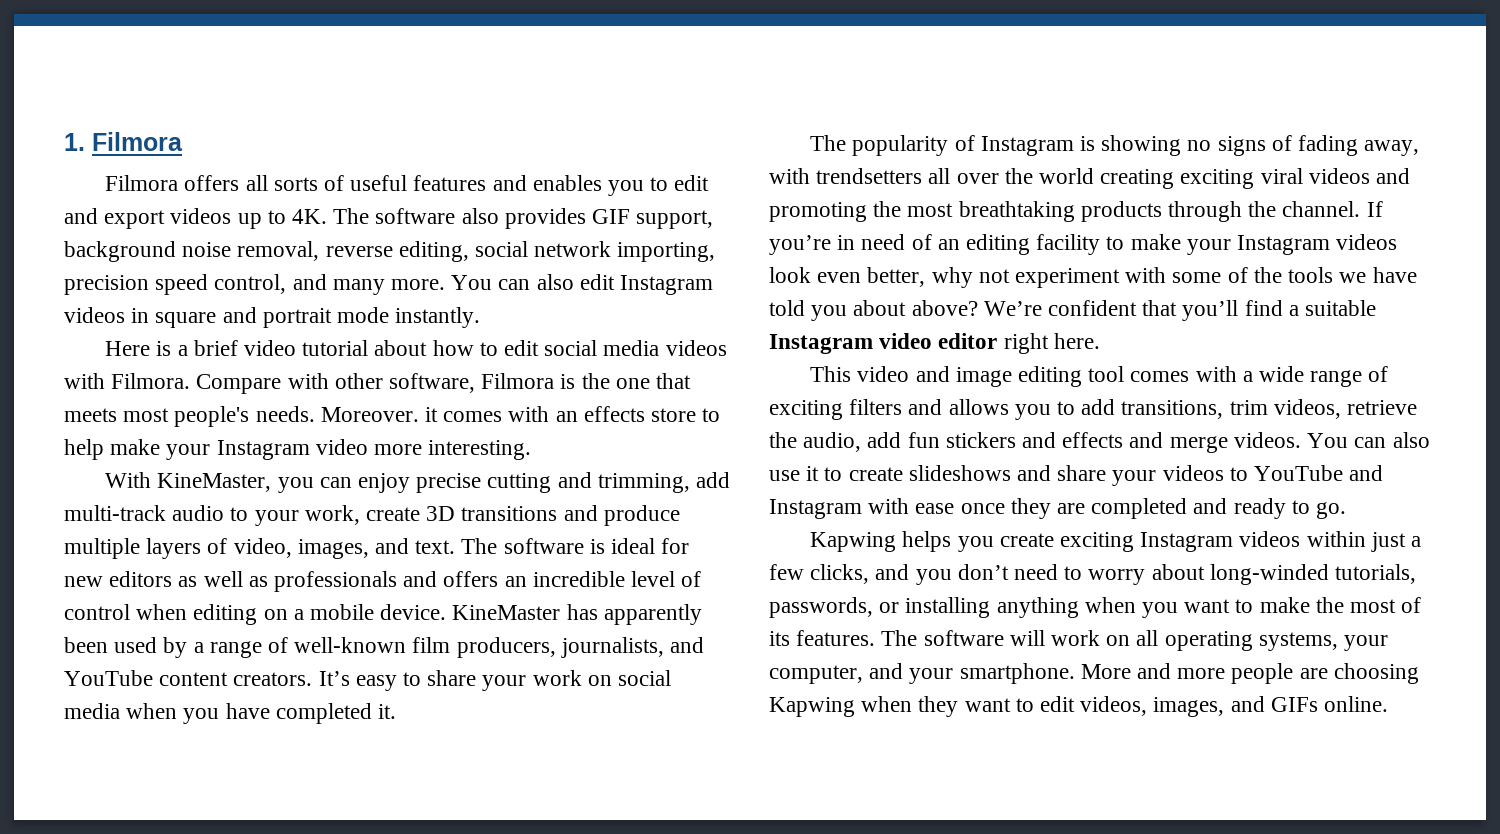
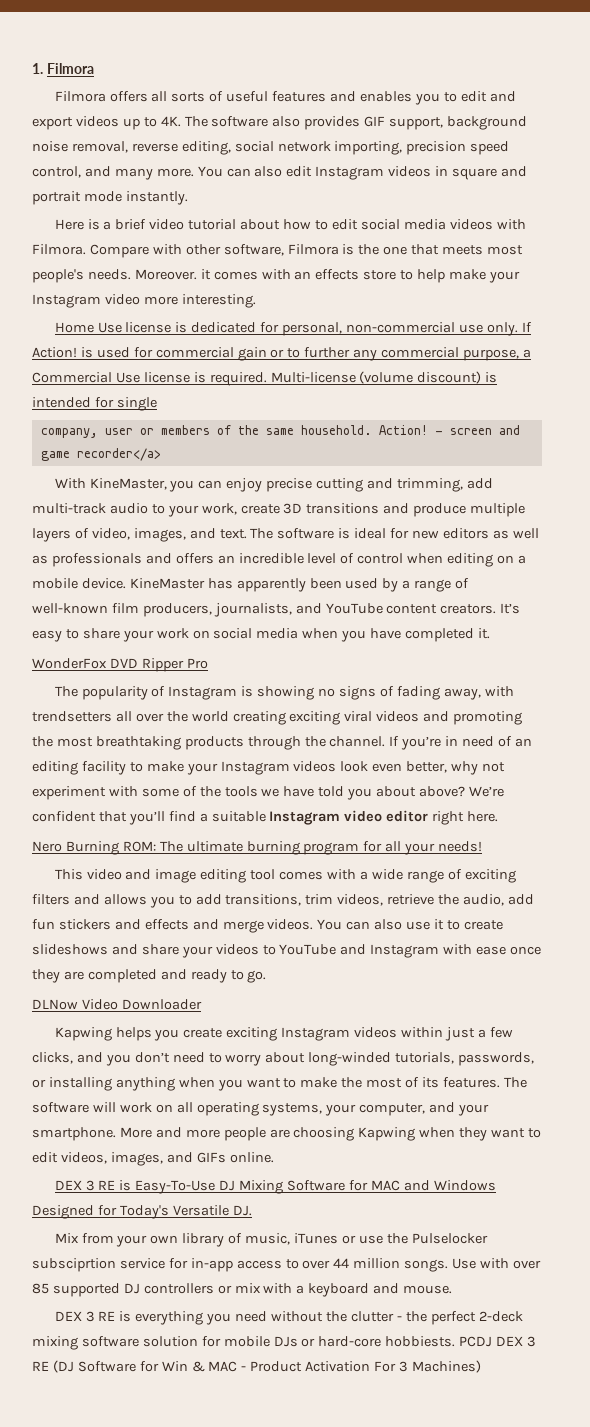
+ Home Use license is dedicated for personal, non-commercial use only. If Action! is used for commercial gain or to further any commercial purpose, a Commercial Use license is required. Multi-license (volume discount) is intended for single
+ company, user or members of the same household. Action! - screen and game recorder</a>
+ WonderFox DVD Ripper Pro
+ Nero Burning ROM: The ultimate burning program for all your needs!
+ DLNow Video Downloader
+ DEX 3 RE is Easy-To-Use DJ Mixing Software for MAC and Windows Designed for Today's Versatile DJ.
+ Mix from your own library of music, iTunes or use the Pulselocker subsciprtion service for in-app access to over 44 million songs. Use with over 85 supported DJ controllers or mix with a keyboard and mouse.
+ DEX 3 RE is everything you need without the clutter - the perfect 2-deck mixing software solution for mobile DJs or hard-core hobbiests. PCDJ DEX 3 RE (DJ Software for Win & MAC - Product Activation For 3 Machines)

